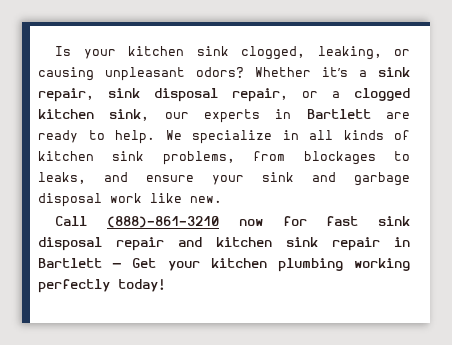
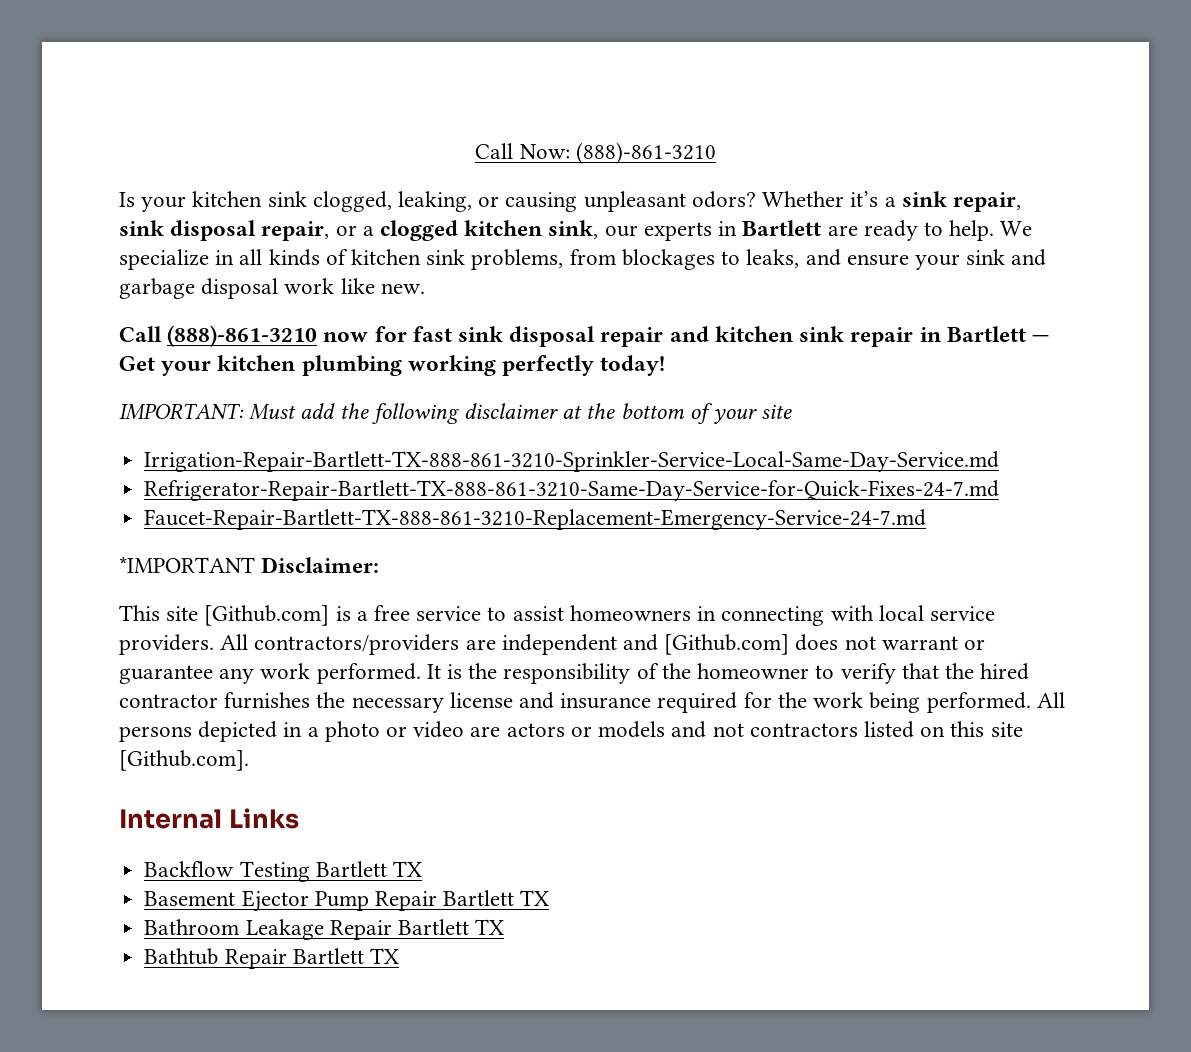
+ Call Now: (888)-861-3210
+ IMPORTANT: Must add the following disclaimer at the bottom of your site
+ Irrigation-Repair-Bartlett-TX-888-861-3210-Sprinkler-Service-Local-Same-Day-Service.md
+ Refrigerator-Repair-Bartlett-TX-888-861-3210-Same-Day-Service-for-Quick-Fixes-24-7.md
+ Faucet-Repair-Bartlett-TX-888-861-3210-Replacement-Emergency-Service-24-7.md
+ *IMPORTANT Disclaimer:
+ This site [Github.com] is a free service to assist homeowners in connecting with local service providers. All contractors/providers are independent and [Github.com] does not warrant or guarantee any work performed. It is the responsibility of the homeowner to verify that the hired contractor furnishes the necessary license and insurance required for the work being performed. All persons depicted in a photo or video are actors or models and not contractors listed on this site [Github.com].
+ Internal Links
+ Backflow Testing Bartlett TX
+ Basement Ejector Pump Repair Bartlett TX
+ Bathroom Leakage Repair Bartlett TX
+ Bathtub Repair Bartlett TX

